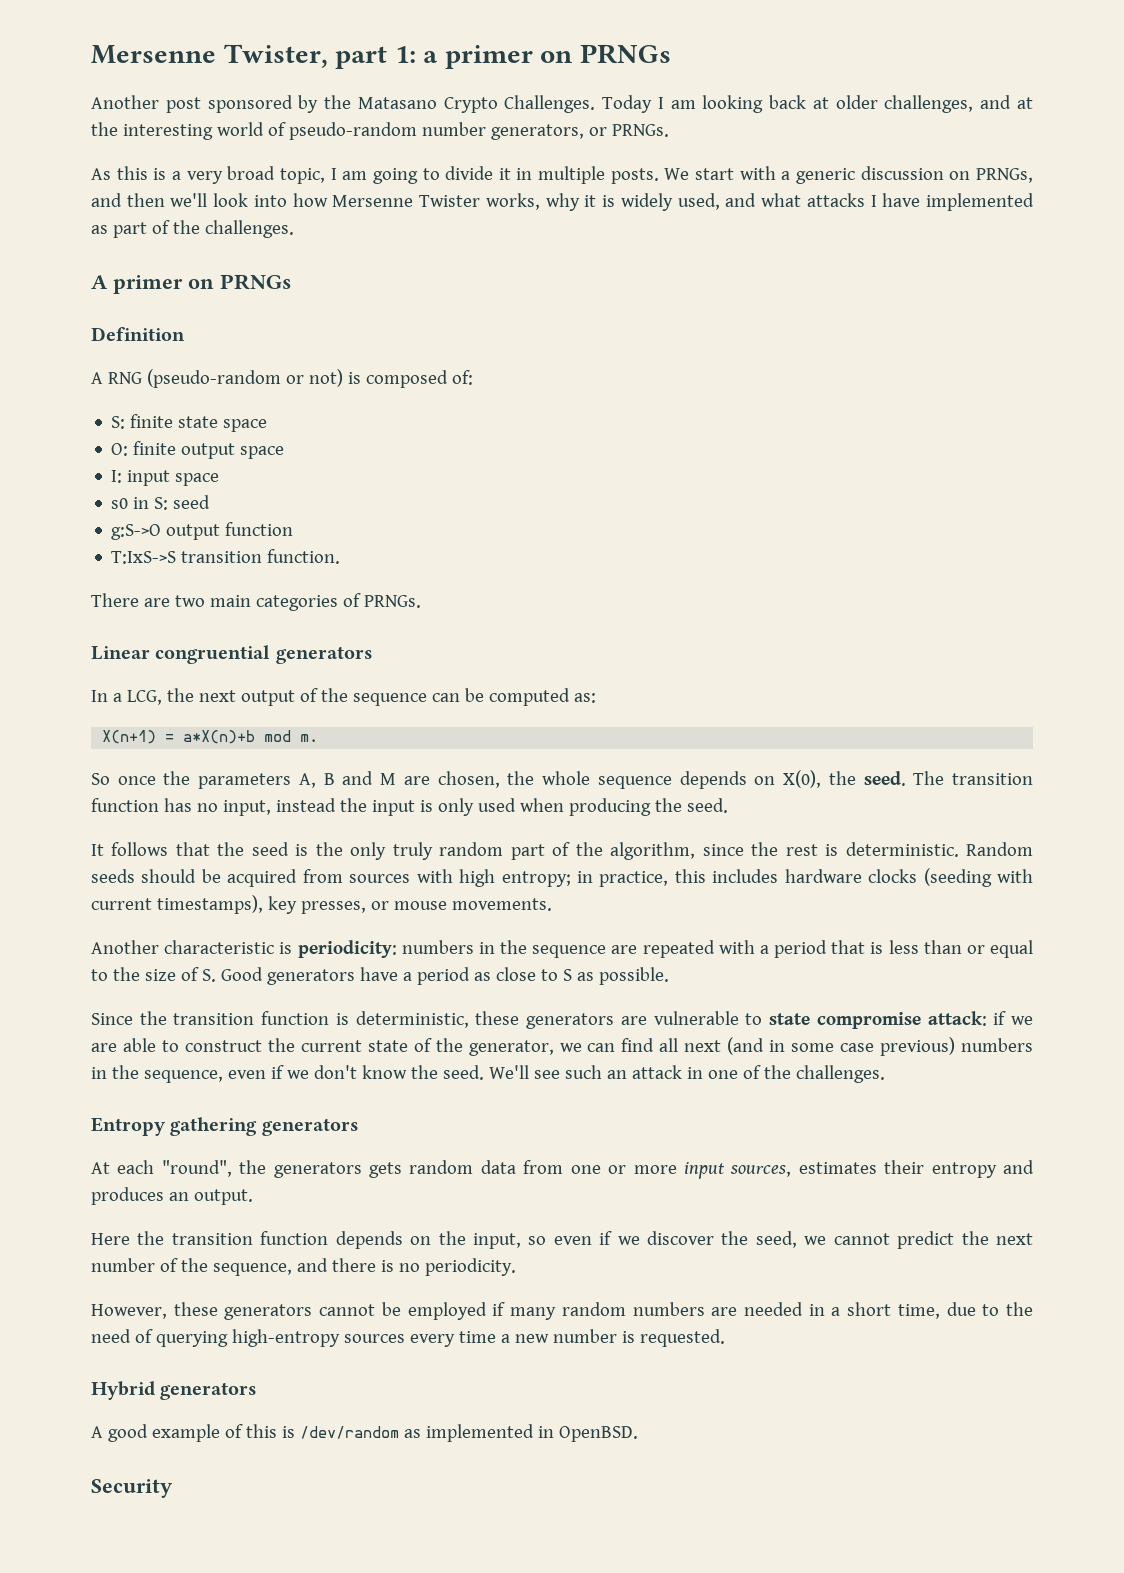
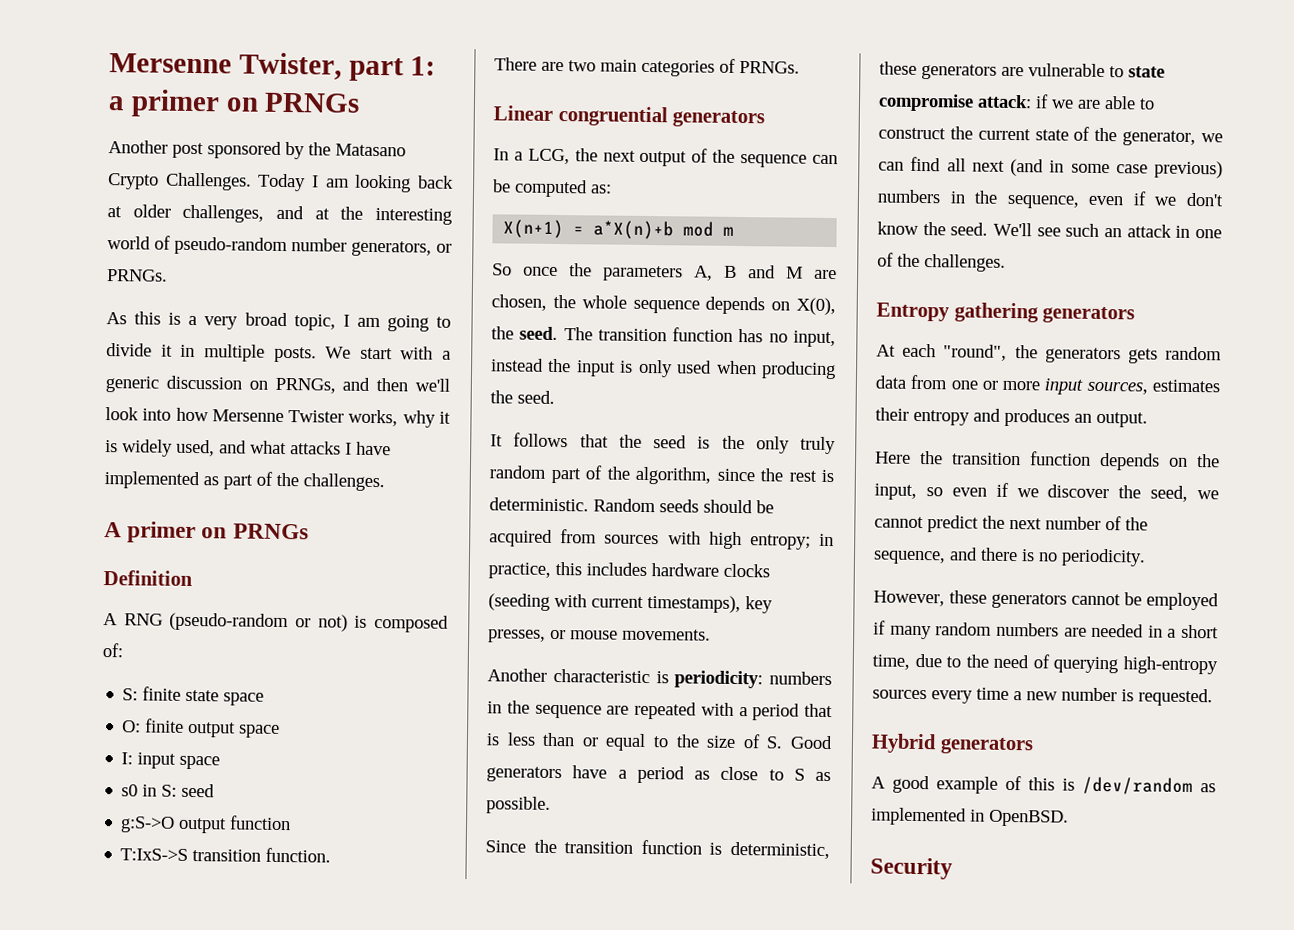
- X(n+1) = a*X(n)+b mod m.
+ X(n+1) = a*X(n)+b mod m

